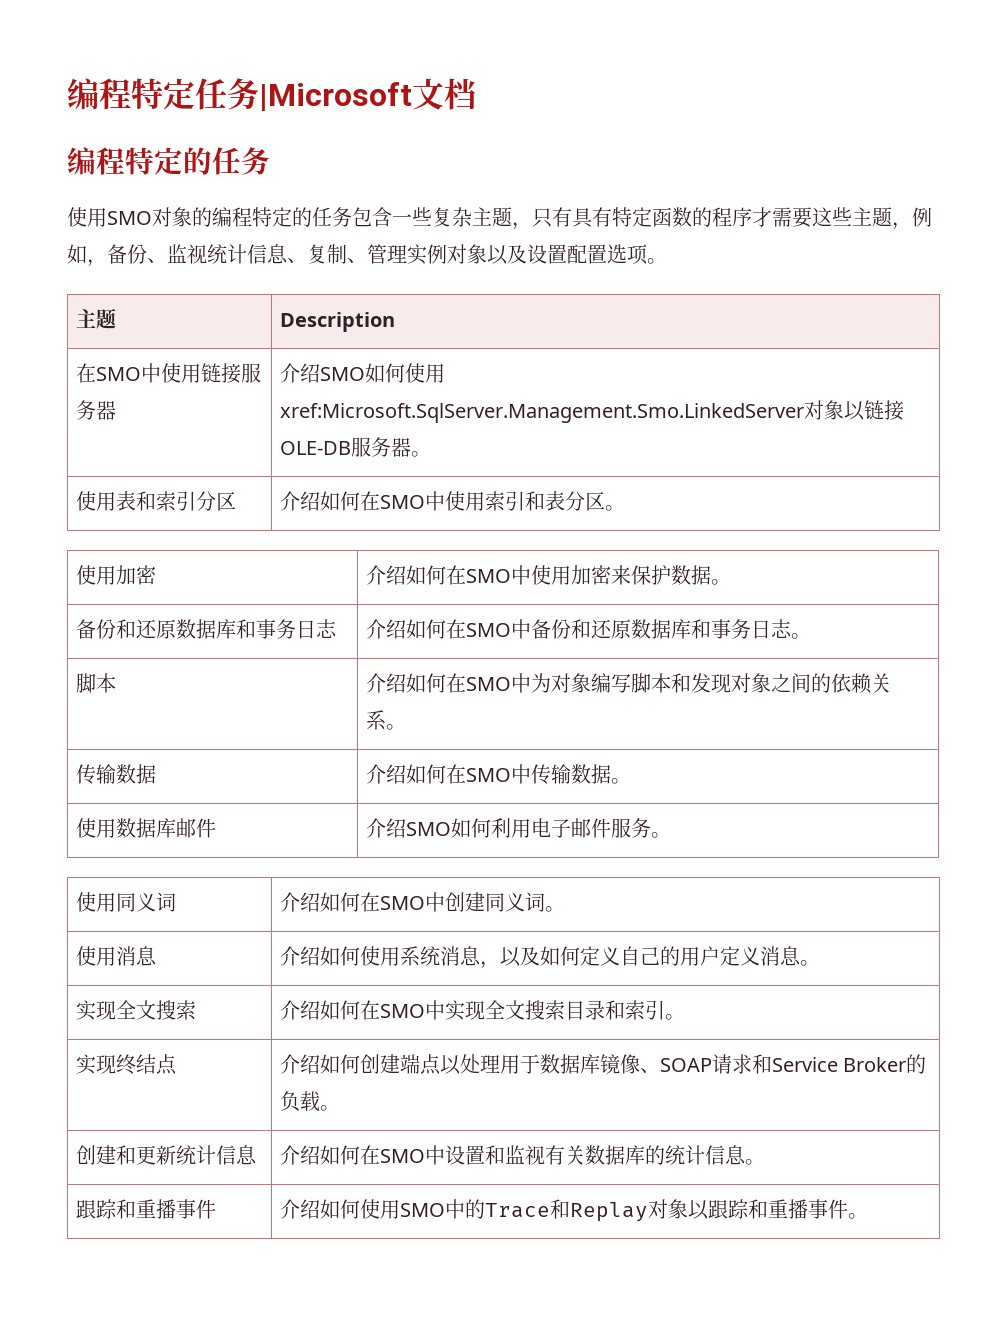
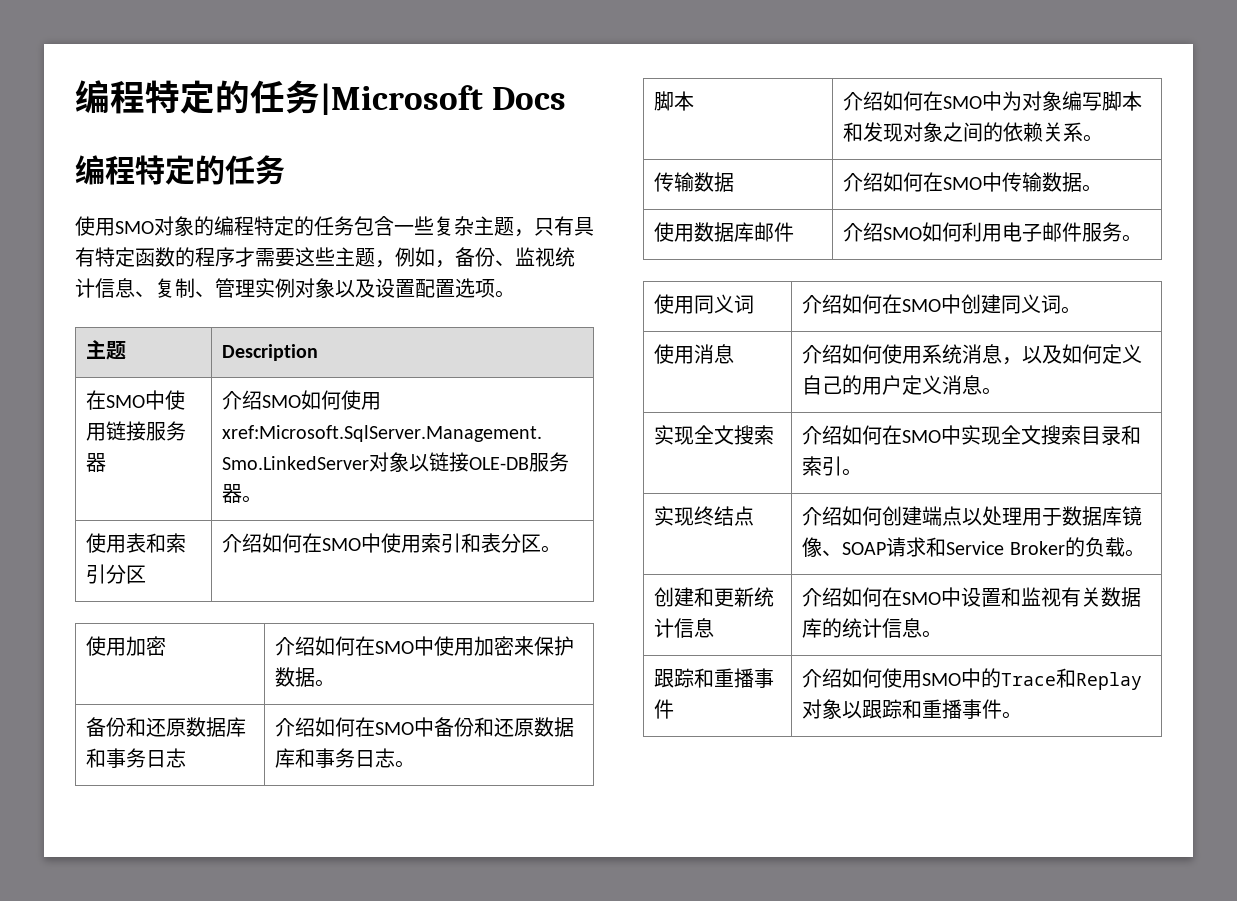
- 编程特定任务|Microsoft文档
+ 编程特定的任务|Microsoft Docs

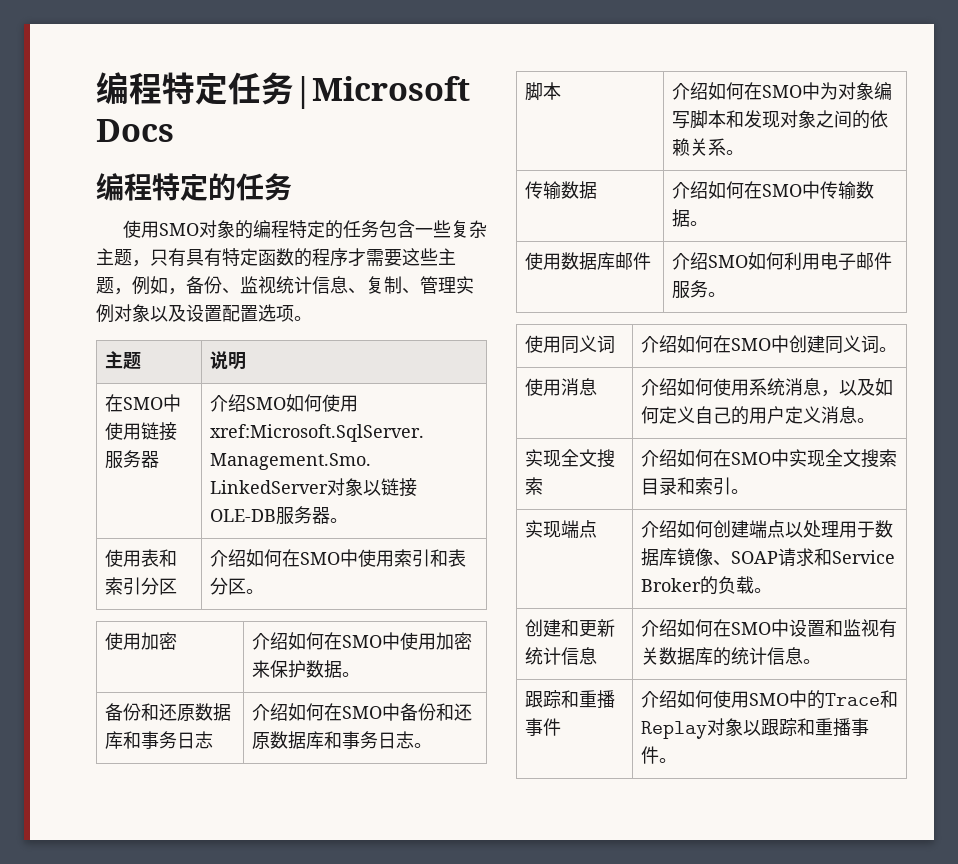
- 编程特定的任务|Microsoft Docs
+ 编程特定任务|Microsoft Docs
- 主题 | Description
+ 主题 | 说明
- 实现终结点 | 介绍如何创建端点以处理用于数据库镜像、SOAP请求和Service Broker的负载。
+ 实现端点 | 介绍如何创建端点以处理用于数据库镜像、SOAP请求和Service Broker的负载。

